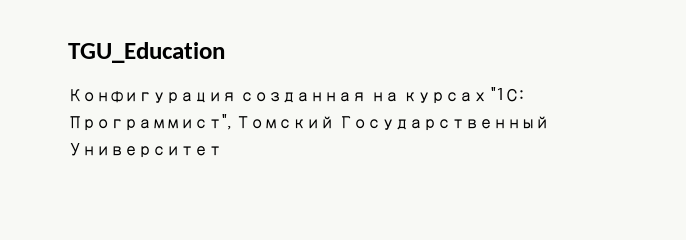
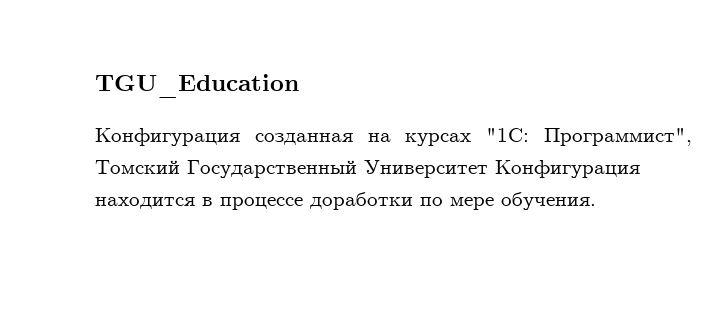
- Конфигурация созданная на курсах "1С: Программист", Томский Государственный Университет
+ Конфигурация созданная на курсах "1С: Программист", Томский Государственный Университет Конфигурация находится в процессе доработки по мере обучения.

